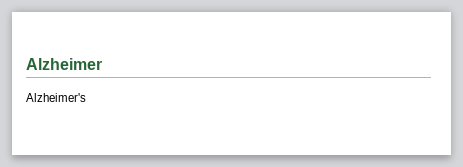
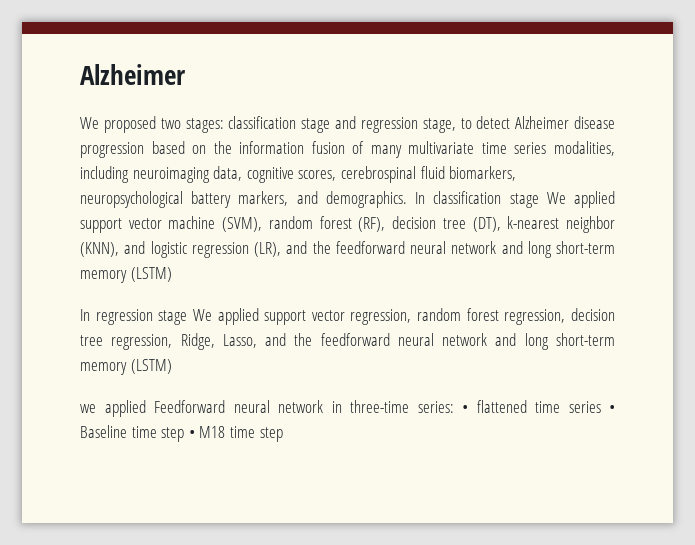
- Alzheimer's
+ We proposed two stages: classification stage and regression stage, to detect Alzheimer disease progression based on the information fusion of many multivariate time series modalities, including neuroimaging data, cognitive scores, cerebrospinal fluid biomarkers, neuropsychological battery markers, and demographics. In classification stage We applied support vector machine (SVM), random forest (RF), decision tree (DT), k-nearest neighbor (KNN), and logistic regression (LR), and the feedforward neural network and long short-term memory (LSTM)
+ In regression stage We applied support vector regression, random forest regression, decision tree regression, Ridge, Lasso, and the feedforward neural network and long short-term memory (LSTM)
+ we applied Feedforward neural network in three-time series: • flattened time series • Baseline time step • M18 time step

